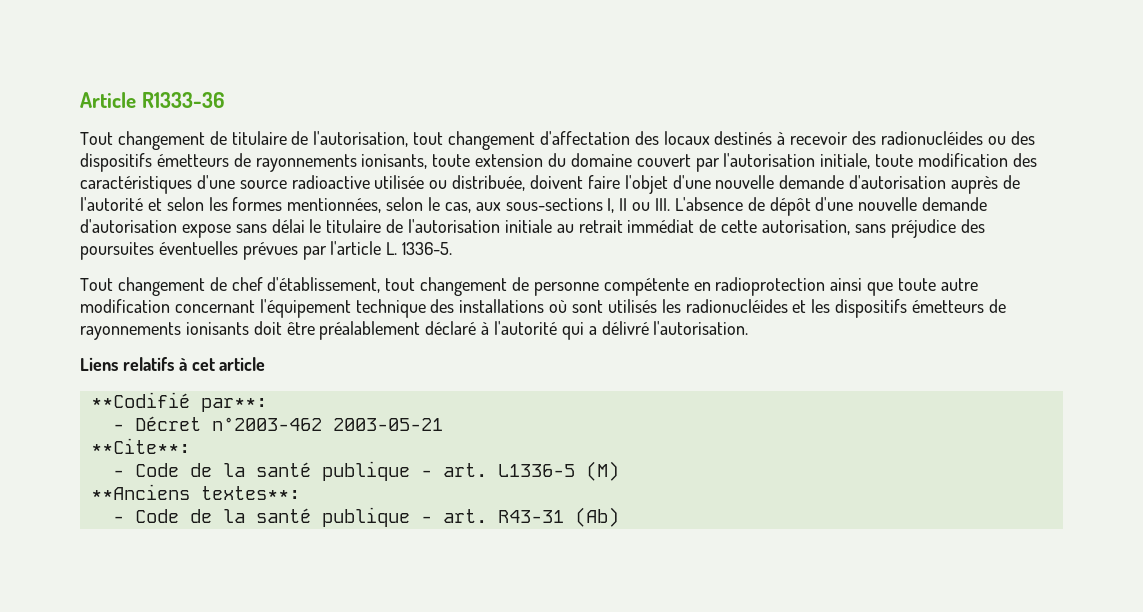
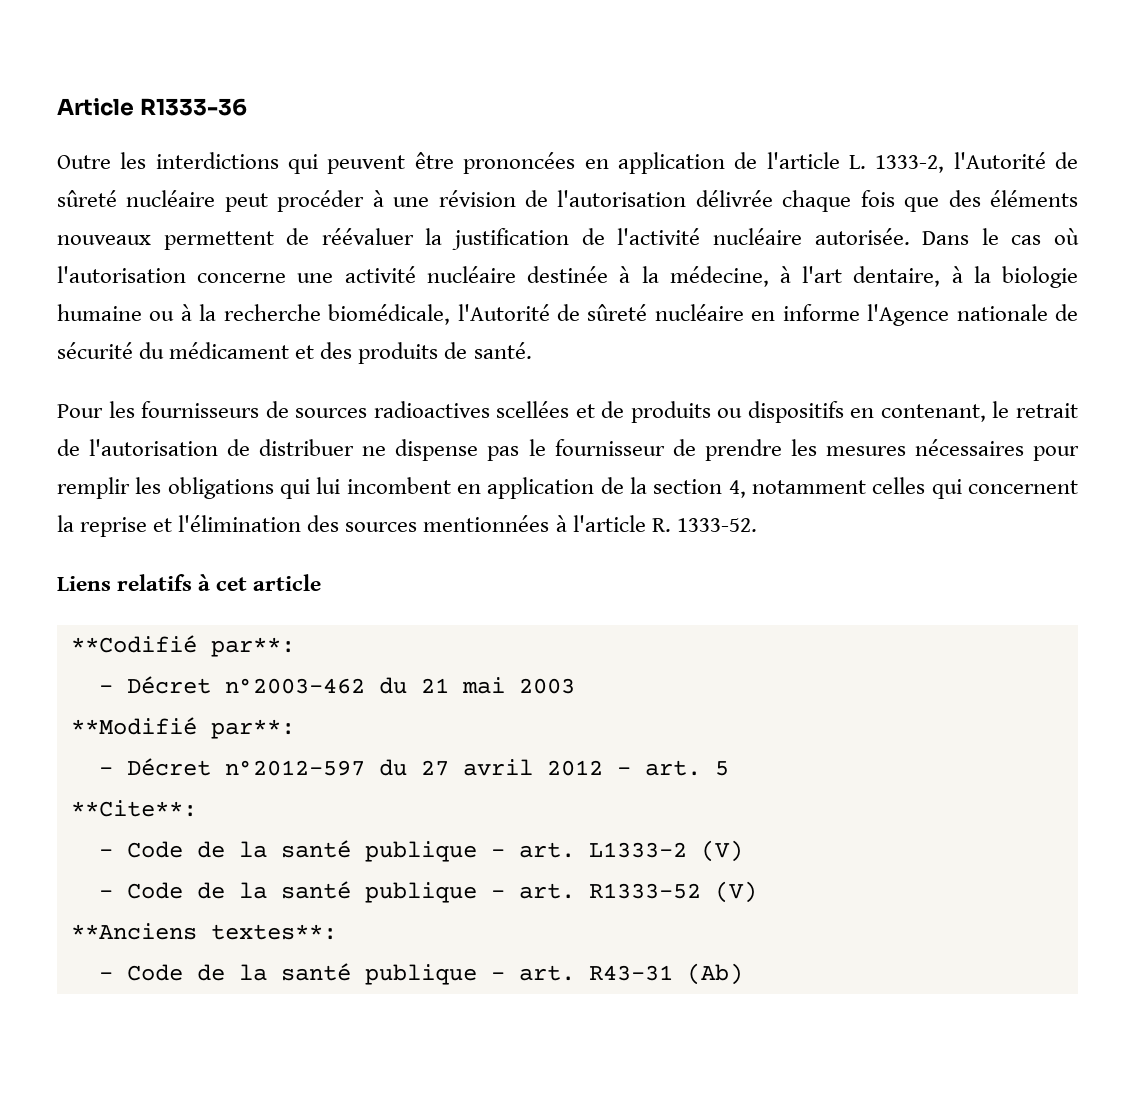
- Tout changement de titulaire de l'autorisation, tout changement d'affectation des locaux destinés à recevoir des radionucléides ou des dispositifs émetteurs de rayonnements ionisants, toute extension du domaine couvert par l'autorisation initiale, toute modification des caractéristiques d'une source radioactive utilisée ou distribuée, doivent faire l'objet d'une nouvelle demande d'autorisation auprès de l'autorité et selon les formes mentionnées, selon le cas, aux sous-sections I, II ou III. L'absence de dépôt d'une nouvelle demande d'autorisation expose sans délai le titulaire de l'autorisation initiale au retrait immédiat de cette autorisation, sans préjudice des poursuites éventuelles prévues par l'article L. 1336-5.
- Tout changement de chef d'établissement, tout changement de personne compétente en radioprotection ainsi que toute autre modification concernant l'équipement technique des installations où sont utilisés les radionucléides et les dispositifs émetteurs de rayonnements ionisants doit être préalablement déclaré à l'autorité qui a délivré l'autorisation.
+ Outre les interdictions qui peuvent être prononcées en application de l'article L. 1333-2, l'Autorité de sûreté nucléaire peut procéder à une révision de l'autorisation délivrée chaque fois que des éléments nouveaux permettent de réévaluer la justification de l'activité nucléaire autorisée. Dans le cas où l'autorisation concerne une activité nucléaire destinée à la médecine, à l'art dentaire, à la biologie humaine ou à la recherche biomédicale, l'Autorité de sûreté nucléaire en informe l'Agence nationale de sécurité du médicament et des produits de santé.
+ Pour les fournisseurs de sources radioactives scellées et de produits ou dispositifs en contenant, le retrait de l'autorisation de distribuer ne dispense pas le fournisseur de prendre les mesures nécessaires pour remplir les obligations qui lui incombent en application de la section 4, notamment celles qui concernent la reprise et l'élimination des sources mentionnées à l'article R. 1333-52.
- - Décret n°2003-462 2003-05-21
+ - Décret n°2003-462 du 21 mai 2003
+ **Modifié par**:
+ - Décret n°2012-597 du 27 avril 2012 - art. 5
- - Code de la santé publique - art. L1336-5 (M)
+ - Code de la santé publique - art. L1333-2 (V)
+ - Code de la santé publique - art. R1333-52 (V)

